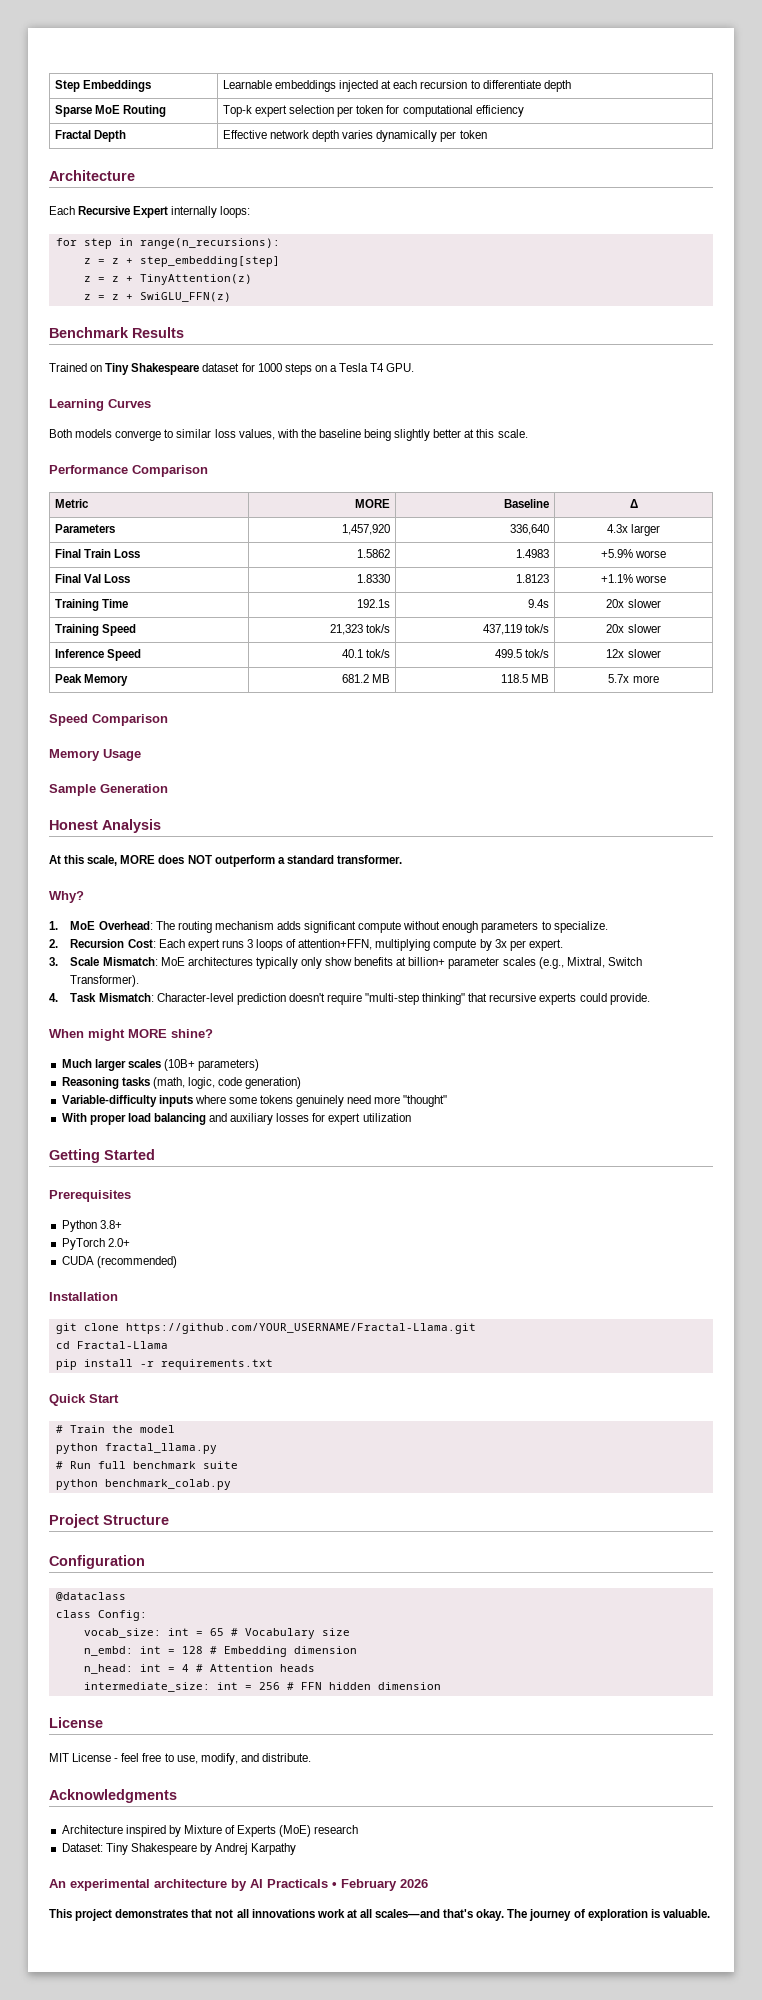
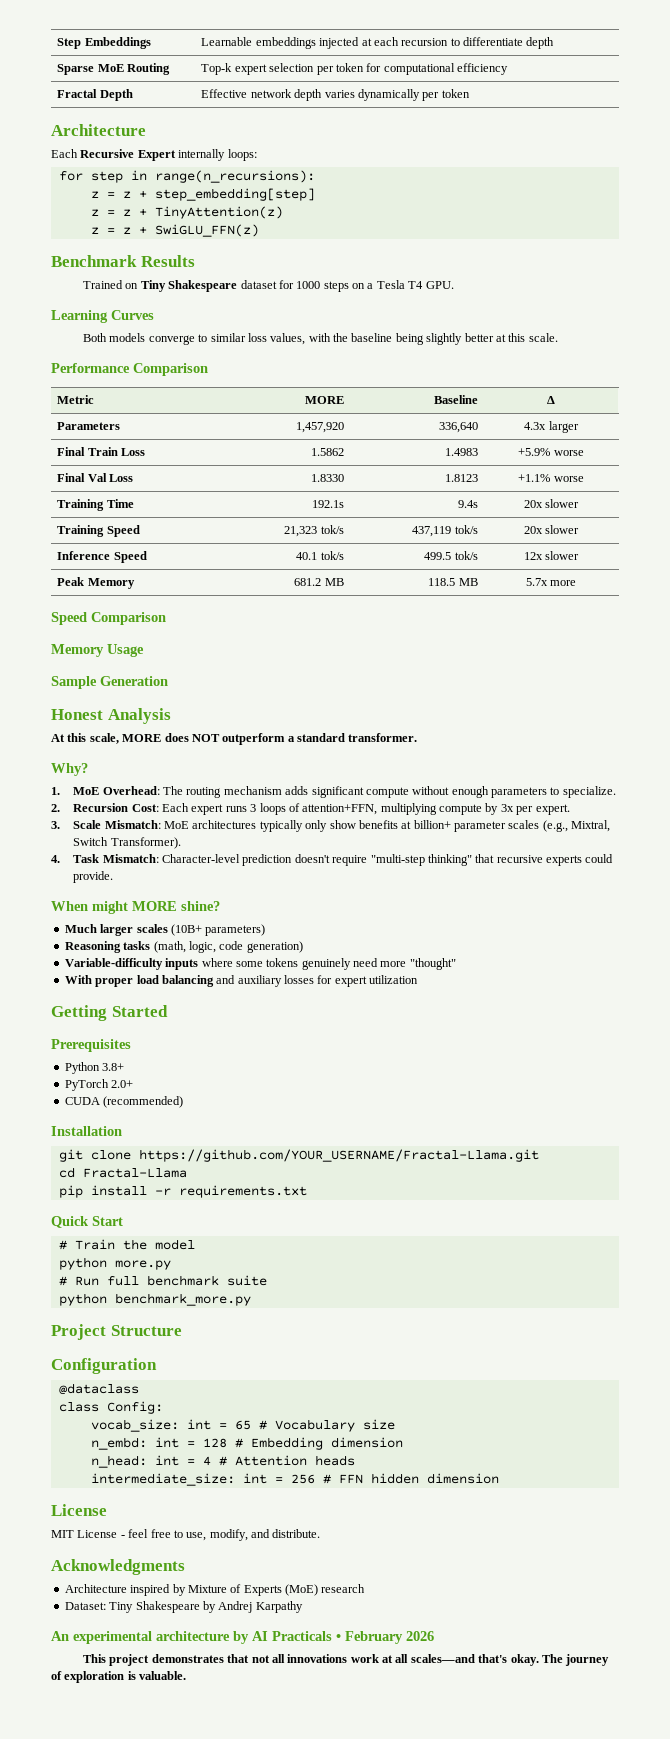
- python fractal_llama.py
+ python more.py
- python benchmark_colab.py
+ python benchmark_more.py

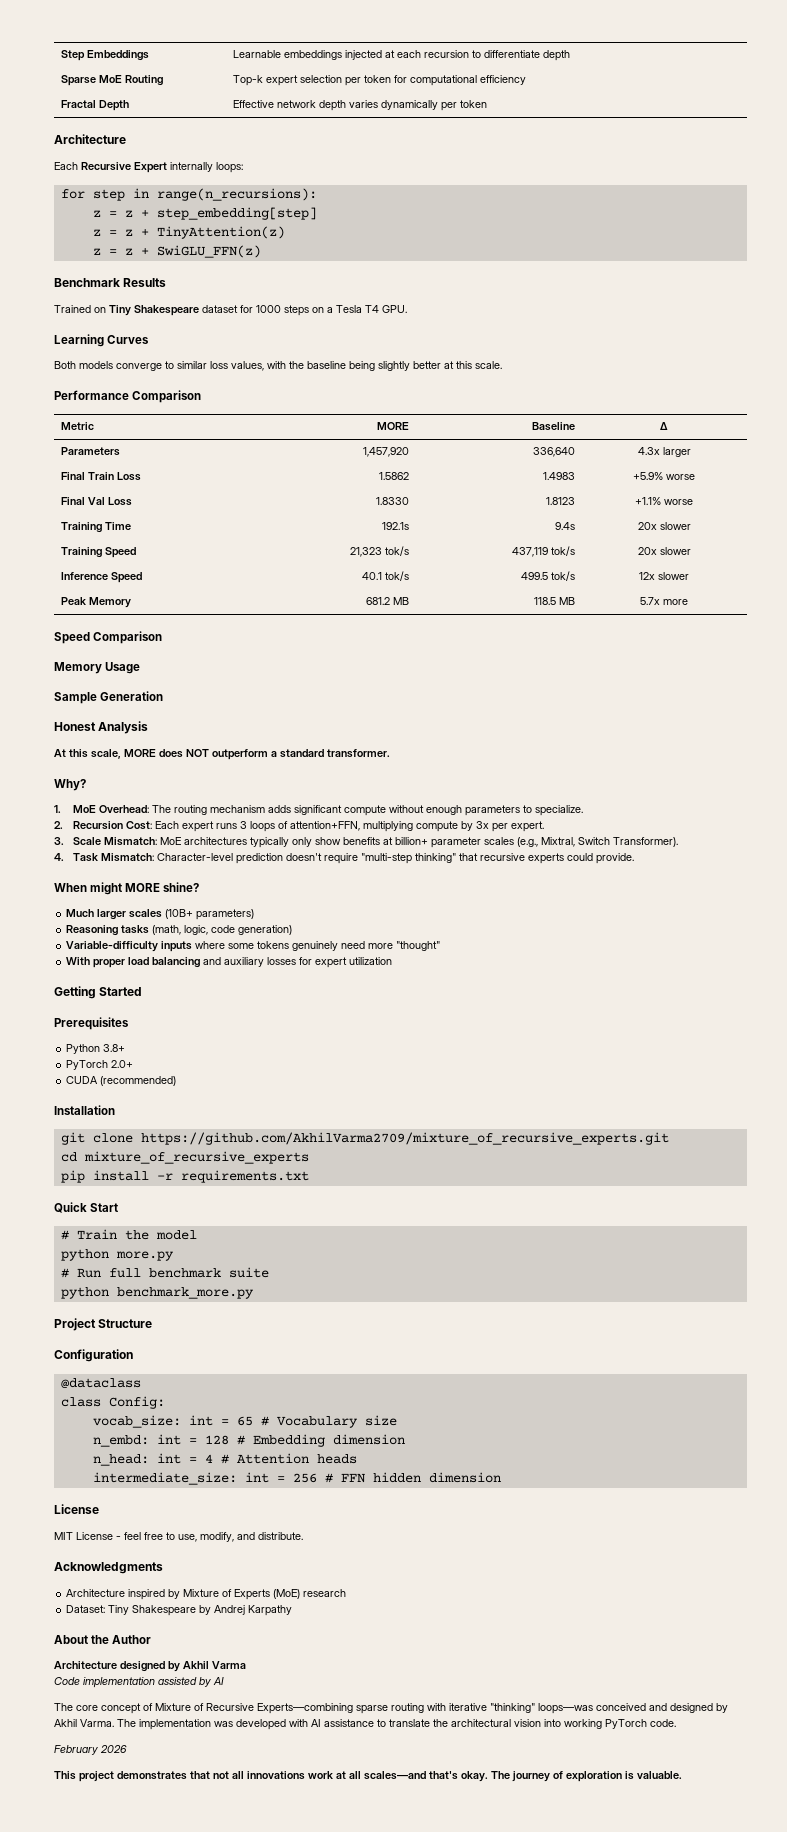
- git clone https://github.com/YOUR_USERNAME/Fractal-Llama.git
+ git clone https://github.com/AkhilVarma2709/mixture_of_recursive_experts.git
- cd Fractal-Llama
+ cd mixture_of_recursive_experts
- An experimental architecture by AI Practicals • February 2026
+ About the Author
+ Architecture designed by Akhil Varma
+ Code implementation assisted by AI
+ The core concept of Mixture of Recursive Experts—combining sparse routing with iterative "thinking" loops—was conceived and designed by Akhil Varma. The implementation was developed with AI assistance to translate the architectural vision into working PyTorch code.
+ February 2026

